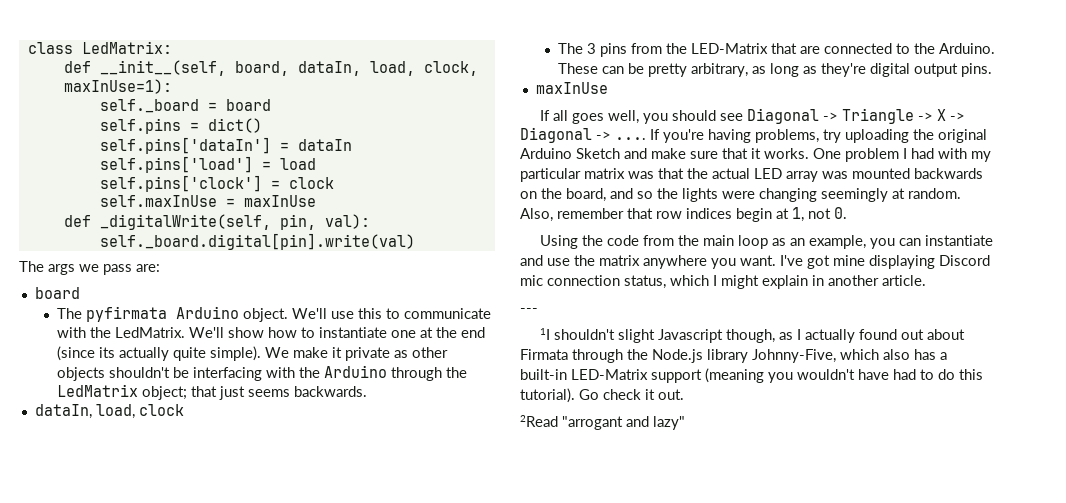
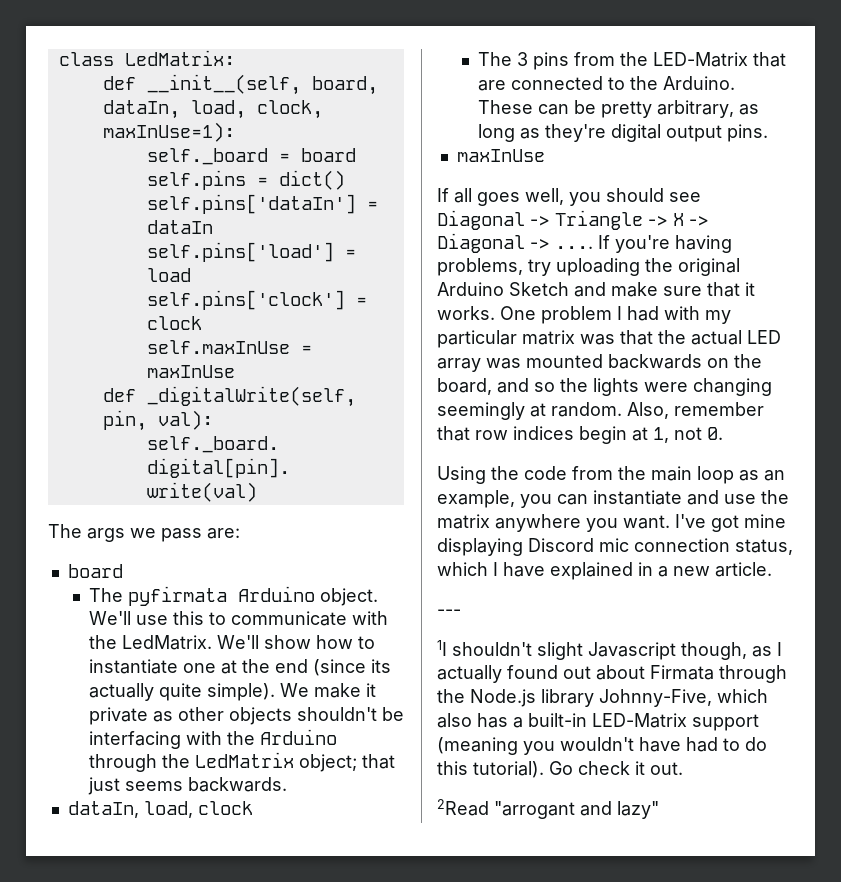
- I've got mine displaying Discord mic connection status, which I might explain in another article.
+ I've got mine displaying Discord mic connection status, which I have explained in a new article.

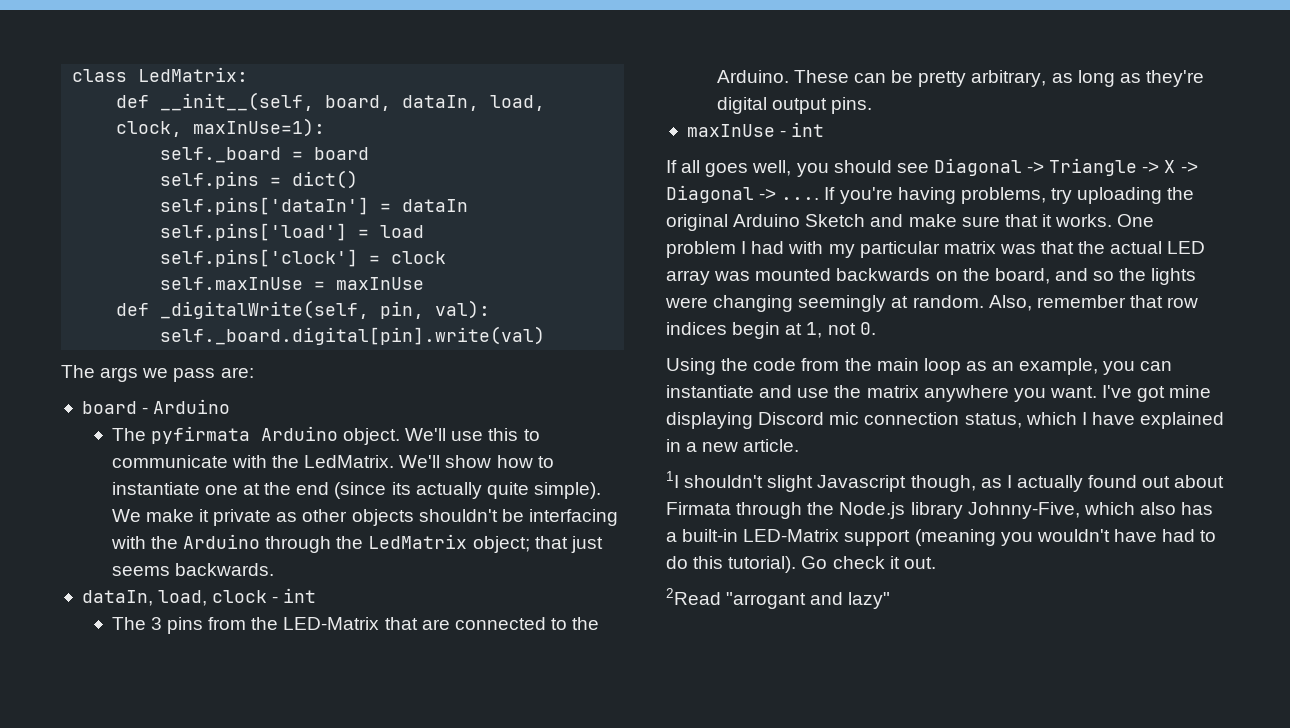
  The args we pass are:
- board
+ board - Arduino
- dataIn, load, clock
+ dataIn, load, clock - int
  These can be pretty arbitrary, as long as they're digital output pins.
- maxInUse
+ maxInUse - int
- ---

